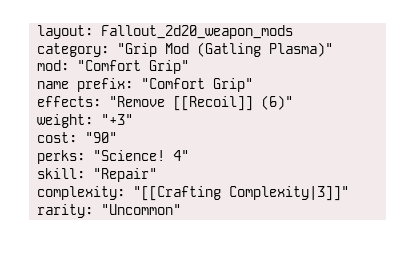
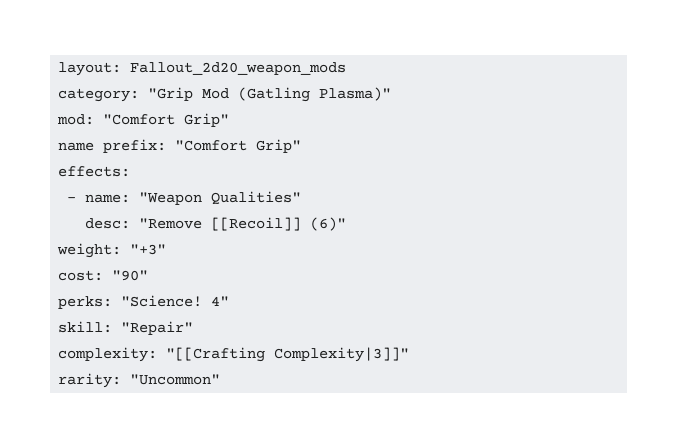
- effects: "Remove [[Recoil]] (6)"
+ effects:
+ - name: "Weapon Qualities"
+ desc: "Remove [[Recoil]] (6)"

